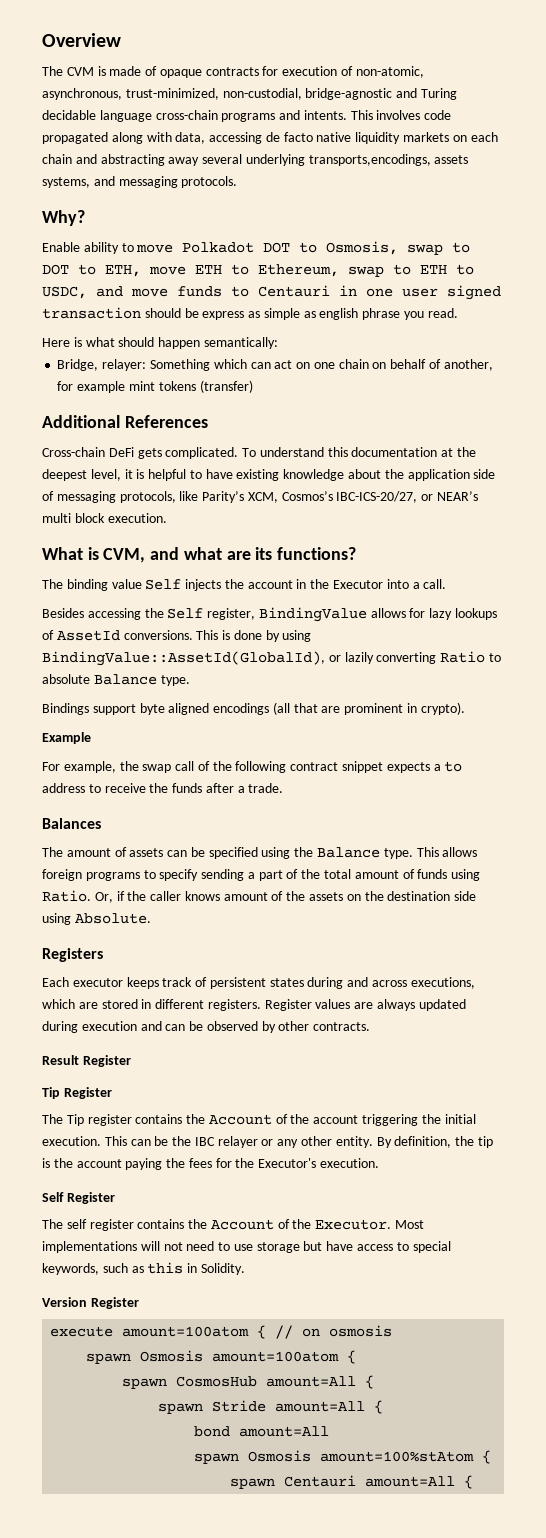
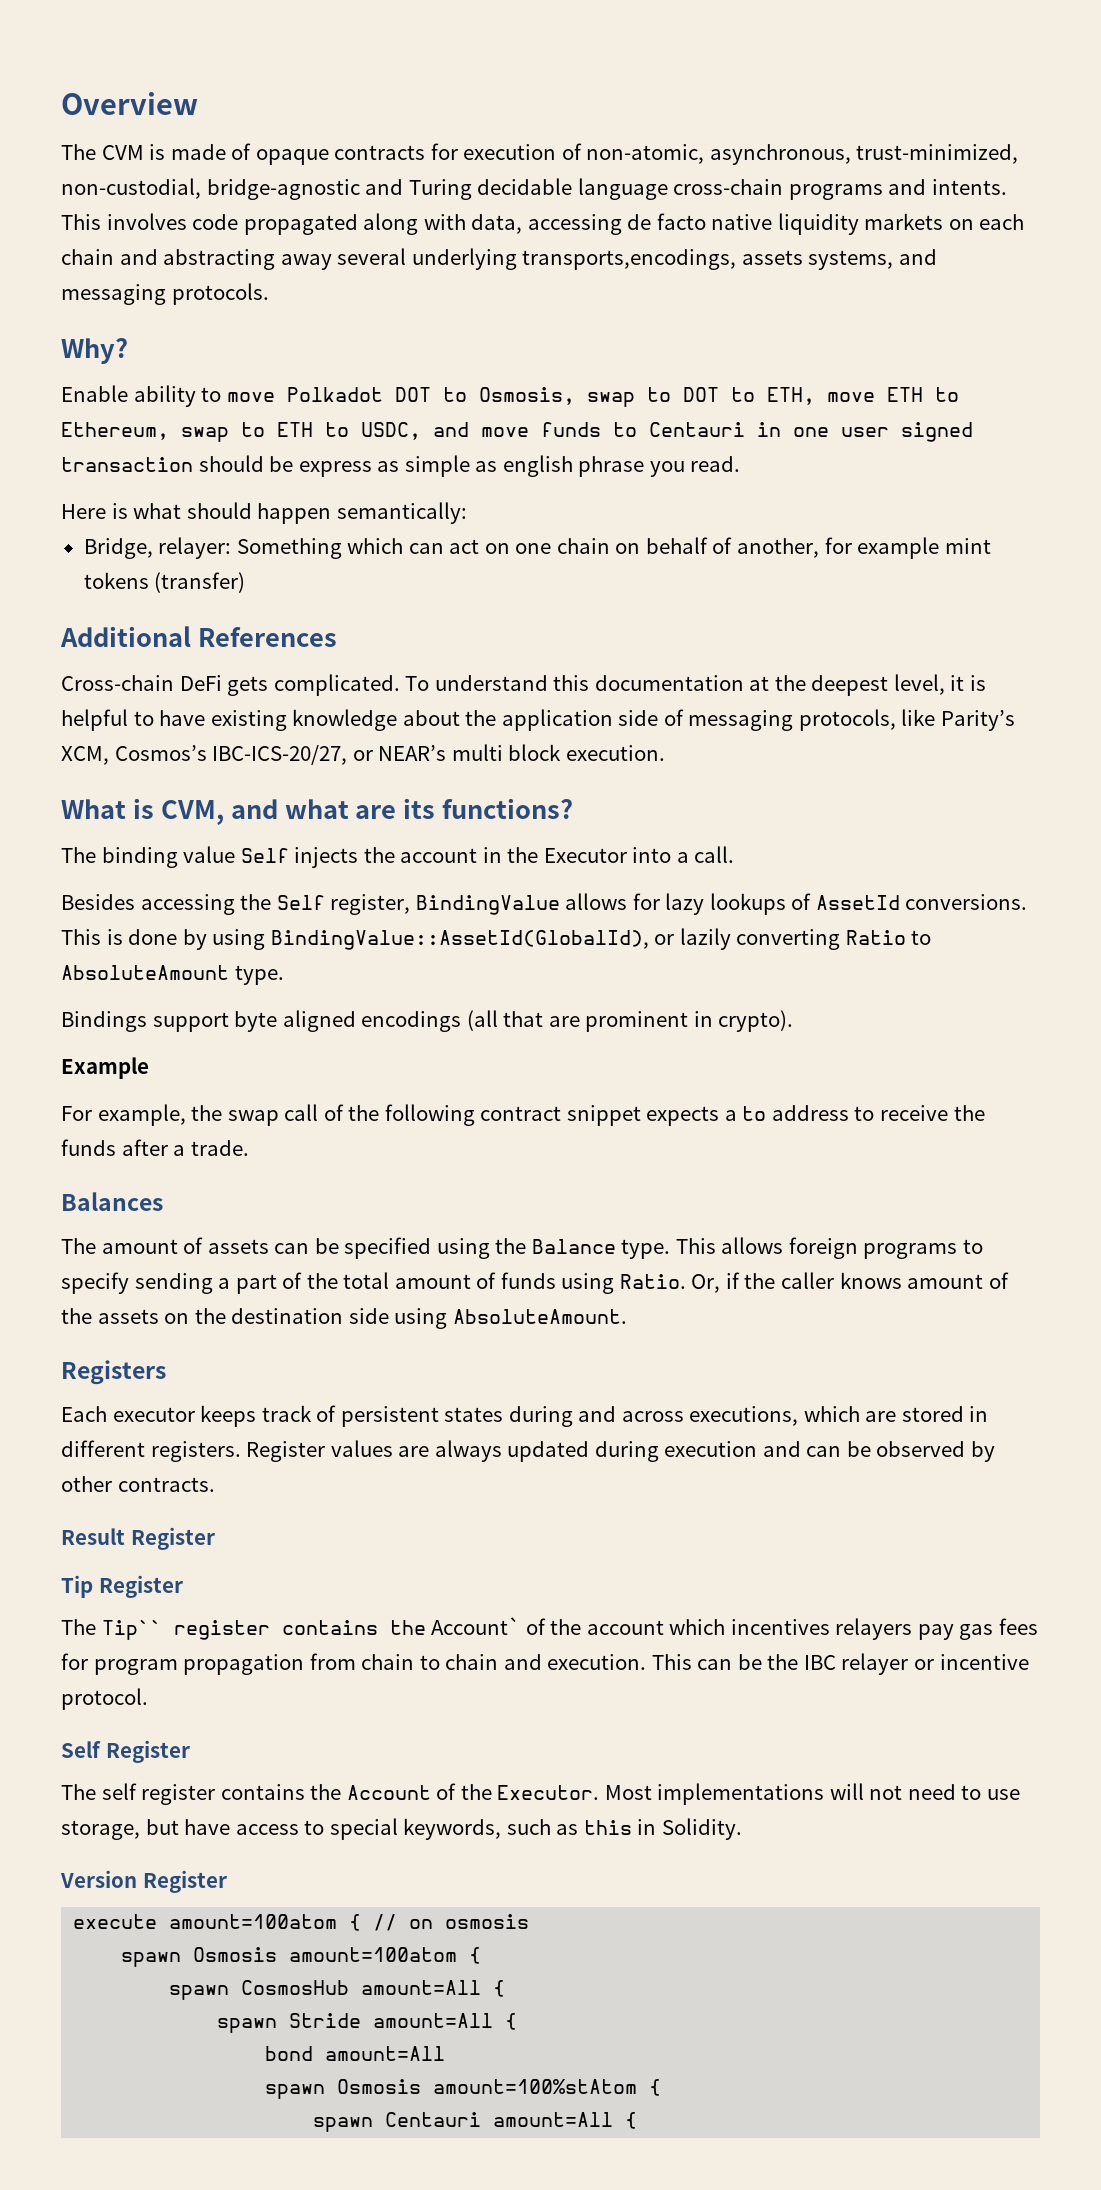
- This is done by using BindingValue::AssetId(GlobalId), or lazily converting Ratio to absolute Balance type.
+ This is done by using BindingValue::AssetId(GlobalId), or lazily converting Ratio to AbsoluteAmount type.
- Or, if the caller knows amount of the assets on the destination side using Absolute.
+ Or, if the caller knows amount of the assets on the destination side using AbsoluteAmount.
- The Tip register contains the Account of the account triggering the initial execution.
+ The Tip`` register contains the Account` of the account which incentives relayers pay gas fees for program propagation from chain to chain and execution.
- This can be the IBC relayer or any other entity. By definition, the tip is the account paying the fees for the Executor's execution.
+ This can be the IBC relayer or incentive protocol.
- Most implementations will not need to use storage but have access to special keywords, such as this in Solidity.
+ Most implementations will not need to use storage, but have access to special keywords, such as this in Solidity.

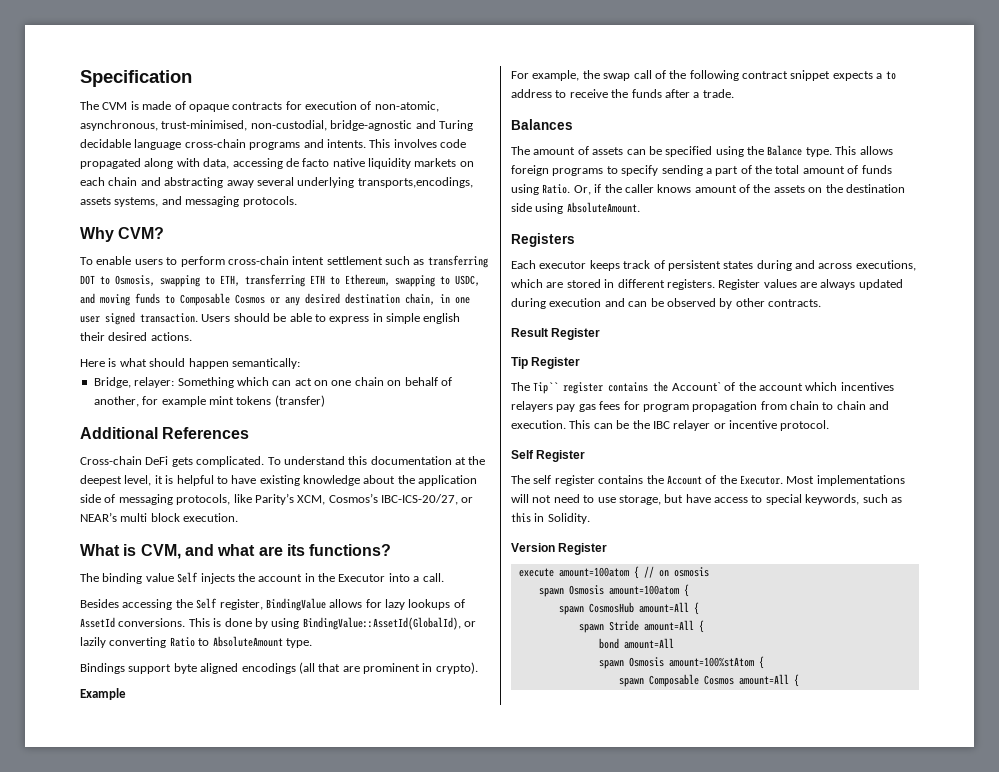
- Overview
+ Specification
- The CVM is made of opaque contracts for execution of non-atomic, asynchronous, trust-minimized, non-custodial, bridge-agnostic and Turing decidable language cross-chain programs and intents.
+ The CVM is made of opaque contracts for execution of non-atomic, asynchronous, trust-minimised, non-custodial, bridge-agnostic and Turing decidable language cross-chain programs and intents.
- Why?
- Enable ability to move Polkadot DOT to Osmosis, swap to DOT to ETH, move ETH to Ethereum, swap to ETH to USDC, and move funds to Centauri in one user signed transaction should be express as simple as english phrase you read.
+ Why CVM?
+ To enable users to perform cross-chain intent settlement such as transferring DOT to Osmosis, swapping to ETH, transferring ETH to Ethereum, swapping to USDC, and moving funds to Composable Cosmos or any desired destination chain, in one user signed transaction. Users should be able to express in simple english their desired actions.
- spawn Centauri amount=All {
+ spawn Composable Cosmos amount=All {

